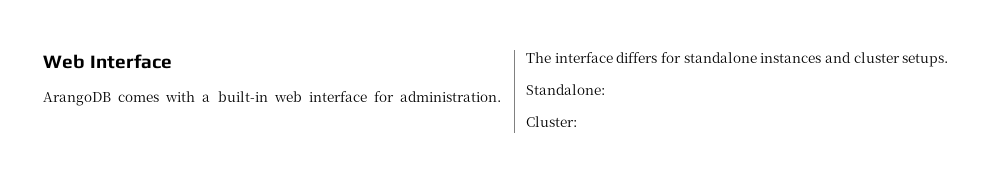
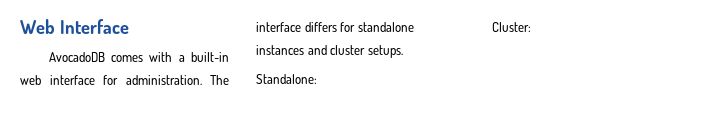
- ArangoDB comes with a built-in web interface for administration.
+ AvocadoDB comes with a built-in web interface for administration.

